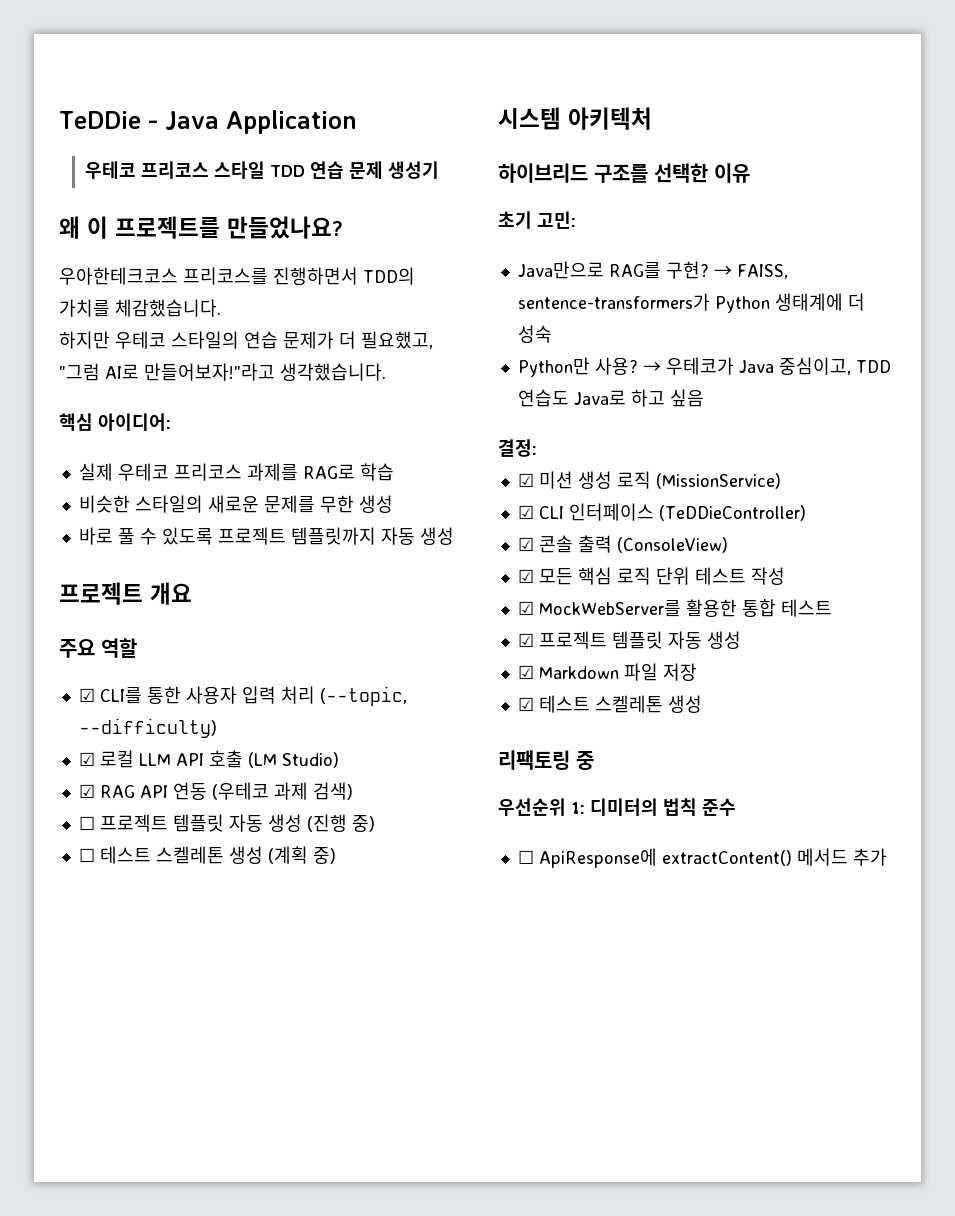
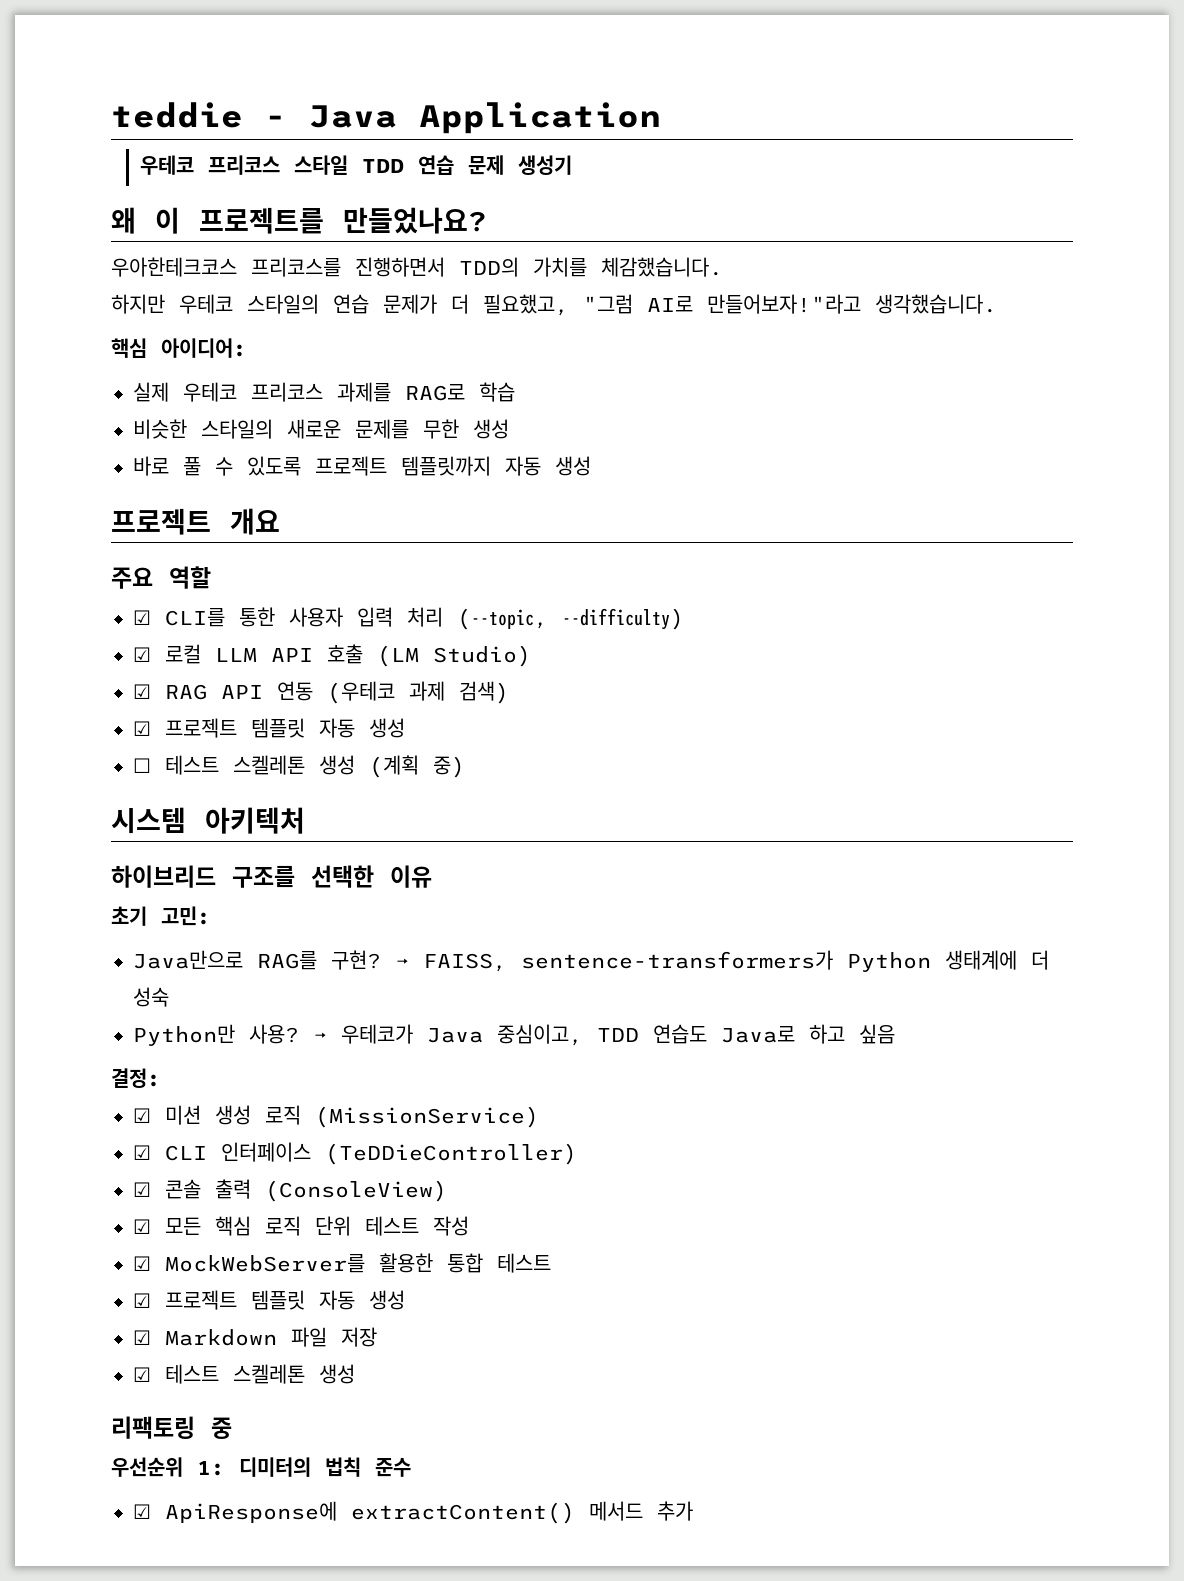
- TeDDie - Java Application
+ teddie - Java Application
  ☑ RAG API 연동 (우테코 과제 검색)
- ☐ 프로젝트 템플릿 자동 생성 (진행 중)
+ ☑ 프로젝트 템플릿 자동 생성
- ☐ ApiResponse에 extractContent() 메서드 추가
+ ☑ ApiResponse에 extractContent() 메서드 추가

